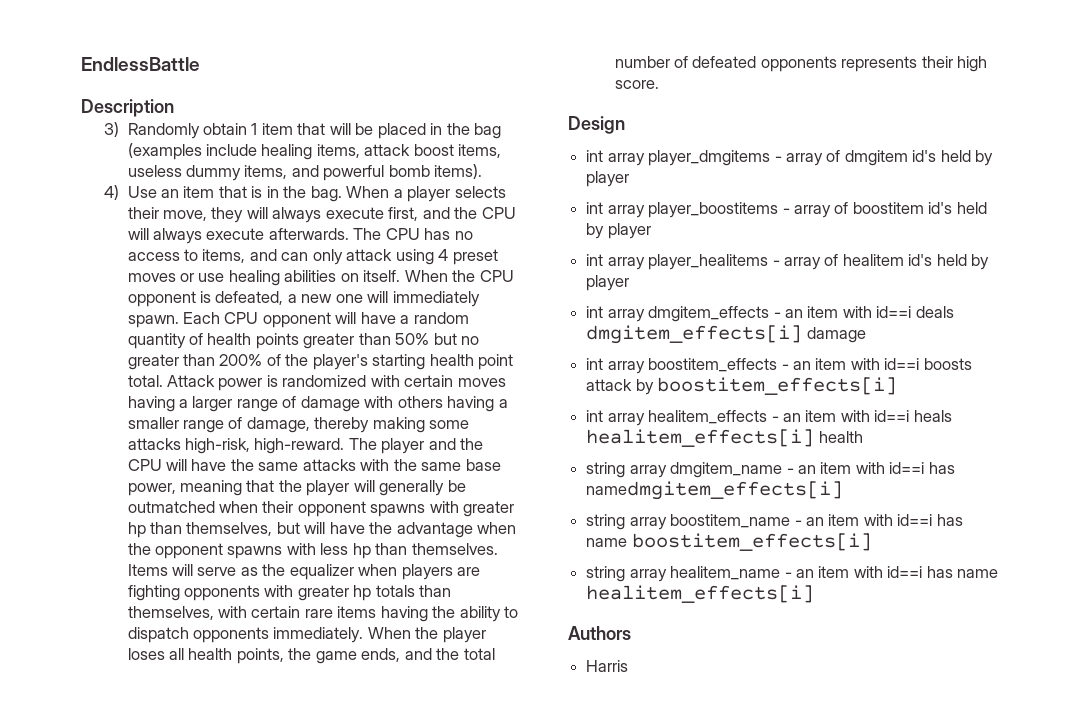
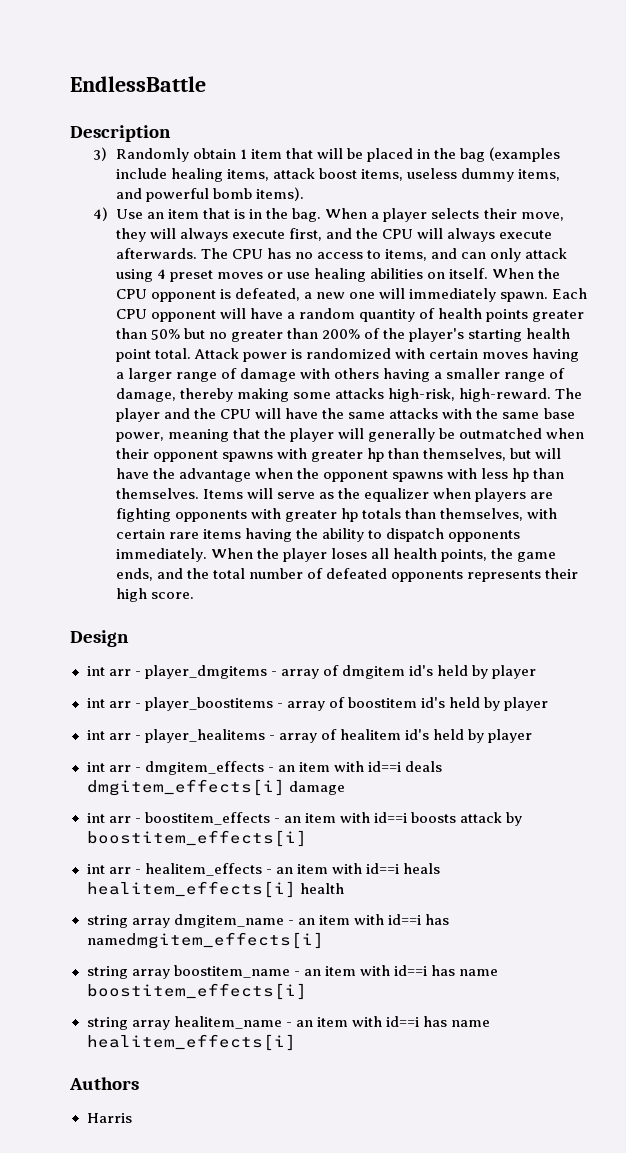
- int array player_dmgitems - array of dmgitem id's held by player
+ int arr - player_dmgitems - array of dmgitem id's held by player
- int array player_boostitems - array of boostitem id's held by player
+ int arr - player_boostitems - array of boostitem id's held by player
- int array player_healitems - array of healitem id's held by player
+ int arr - player_healitems - array of healitem id's held by player
- int array dmgitem_effects - an item with id==i deals dmgitem_effects[i] damage
+ int arr - dmgitem_effects - an item with id==i deals dmgitem_effects[i] damage
- int array boostitem_effects - an item with id==i boosts attack by boostitem_effects[i]
+ int arr - boostitem_effects - an item with id==i boosts attack by boostitem_effects[i]
- int array healitem_effects - an item with id==i heals healitem_effects[i] health
+ int arr - healitem_effects - an item with id==i heals healitem_effects[i] health

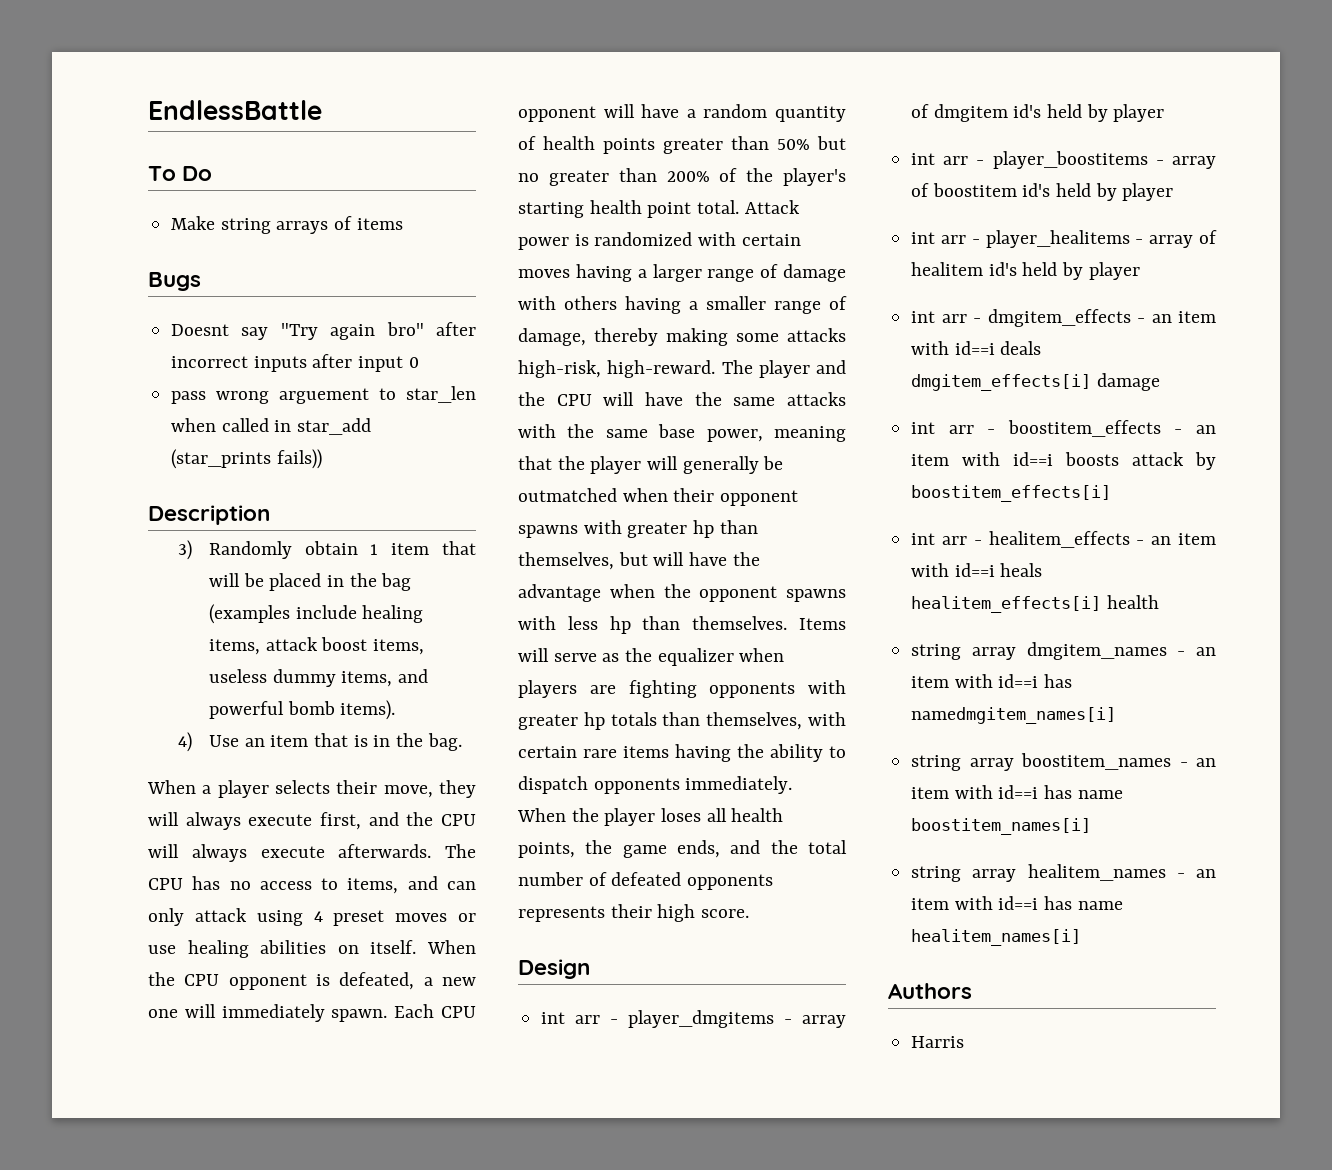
+ To Do
+ Make string arrays of items
+ Bugs
+ Doesnt say "Try again bro" after incorrect inputs after input 0
+ pass wrong arguement to star_len when called in star_add (star_prints fails))
- 4) Use an item that is in the bag. When a player selects their move, they will always execute first, and the CPU will always execute afterwards.
+ 4) Use an item that is in the bag.
+ When a player selects their move, they will always execute first, and the CPU will always execute afterwards.
- string array dmgitem_name - an item with id==i has namedmgitem_effects[i]
- string array boostitem_name - an item with id==i has name boostitem_effects[i]
- string array healitem_name - an item with id==i has name healitem_effects[i]
+ string array dmgitem_names - an item with id==i has namedmgitem_names[i]
+ string array boostitem_names - an item with id==i has name boostitem_names[i]
+ string array healitem_names - an item with id==i has name healitem_names[i]

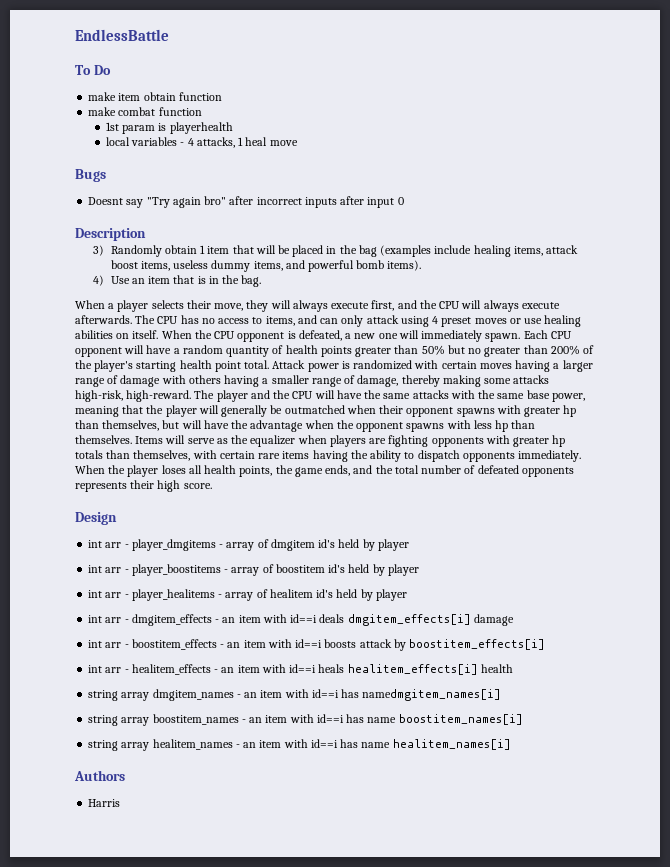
- Make string arrays of items
+ make item obtain function
+ make combat function
+ 1st param is playerhealth
+ local variables - 4 attacks, 1 heal move
- pass wrong arguement to star_len when called in star_add (star_prints fails))

